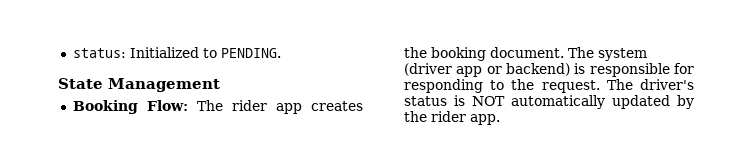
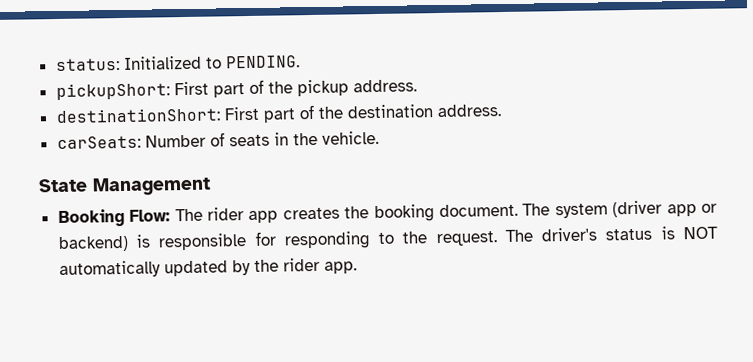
+ pickupShort: First part of the pickup address.
+ destinationShort: First part of the destination address.
+ carSeats: Number of seats in the vehicle.

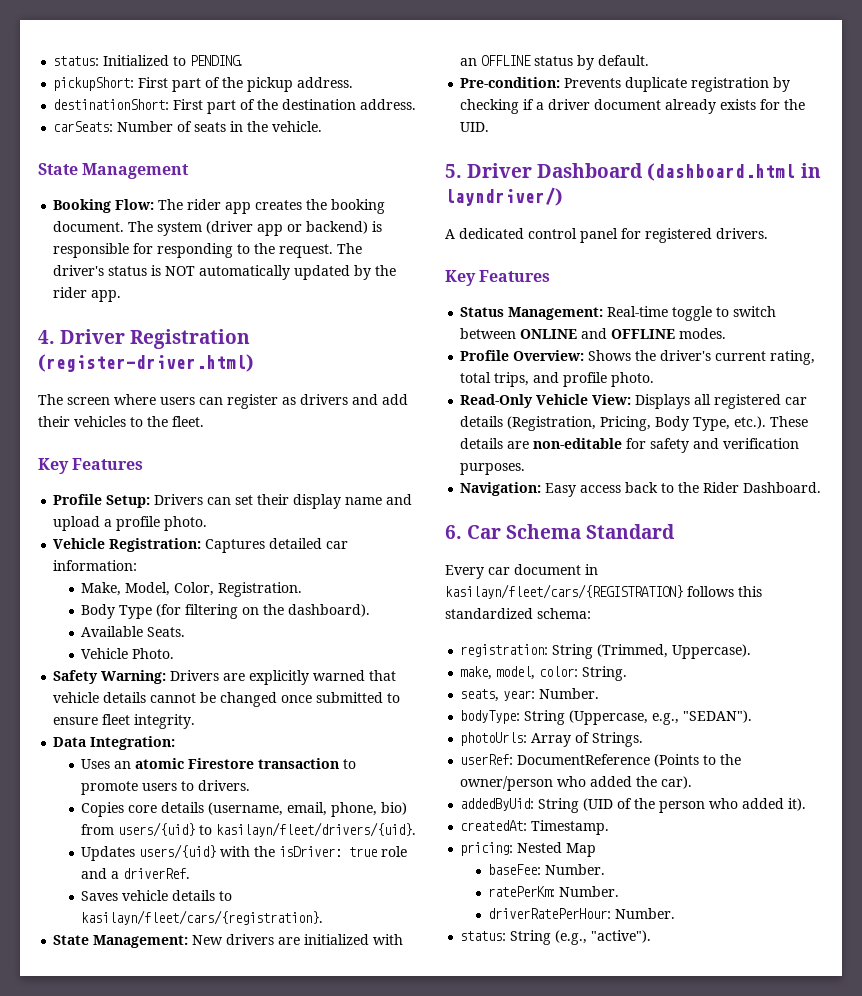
+ 4. Driver Registration (register-driver.html)
+ The screen where users can register as drivers and add their vehicles to the fleet.
+ Key Features
+ Profile Setup: Drivers can set their display name and upload a profile photo.
+ Vehicle Registration: Captures detailed car information:
+ Make, Model, Color, Registration.
+ Body Type (for filtering on the dashboard).
+ Available Seats.
+ Vehicle Photo.
+ Safety Warning: Drivers are explicitly warned that vehicle details cannot be changed once submitted to ensure fleet integrity.
+ Data Integration:
+ Uses an atomic Firestore transaction to promote users to drivers.
+ Copies core details (username, email, phone, bio) from users/{uid} to kasilayn/fleet/drivers/{uid}.
+ Updates users/{uid} with the isDriver: true role and a driverRef.
+ Saves vehicle details to kasilayn/fleet/cars/{registration}.
+ State Management: New drivers are initialized with an OFFLINE status by default.
+ Pre-condition: Prevents duplicate registration by checking if a driver document already exists for the UID.
+ 5. Driver Dashboard (dashboard.html in layndriver/)
+ A dedicated control panel for registered drivers.
+ Key Features
+ Status Management: Real-time toggle to switch between ONLINE and OFFLINE modes.
+ Profile Overview: Shows the driver's current rating, total trips, and profile photo.
+ Read-Only Vehicle View: Displays all registered car details (Registration, Pricing, Body Type, etc.). These details are non-editable for safety and verification purposes.
+ Navigation: Easy access back to the Rider Dashboard.
+ 6. Car Schema Standard
+ Every car document in kasilayn/fleet/cars/{REGISTRATION} follows this standardized schema:
+ registration: String (Trimmed, Uppercase).
+ make, model, color: String.
+ seats, year: Number.
+ bodyType: String (Uppercase, e.g., "SEDAN").
+ photoUrls: Array of Strings.
+ userRef: DocumentReference (Points to the owner/person who added the car).
+ addedByUid: String (UID of the person who added it).
+ createdAt: Timestamp.
+ pricing: Nested Map
+ baseFee: Number.
+ ratePerKm: Number.
+ driverRatePerHour: Number.
+ status: String (e.g., "active").

